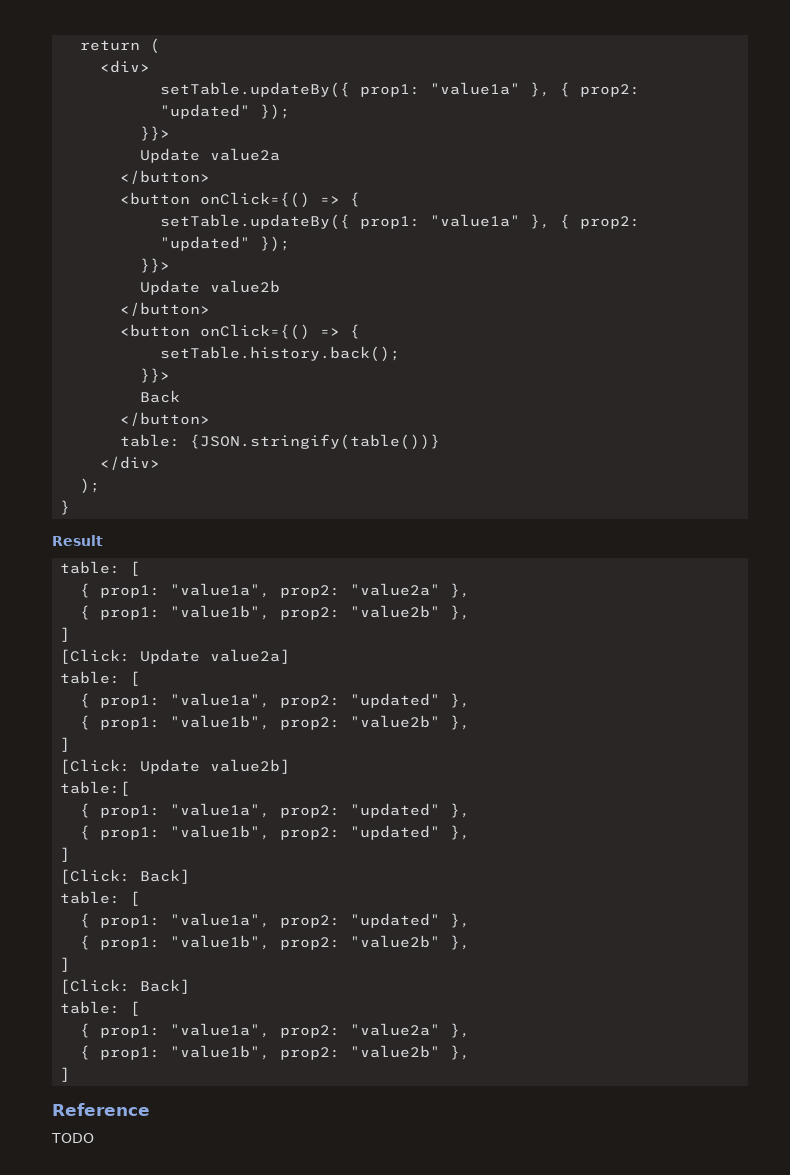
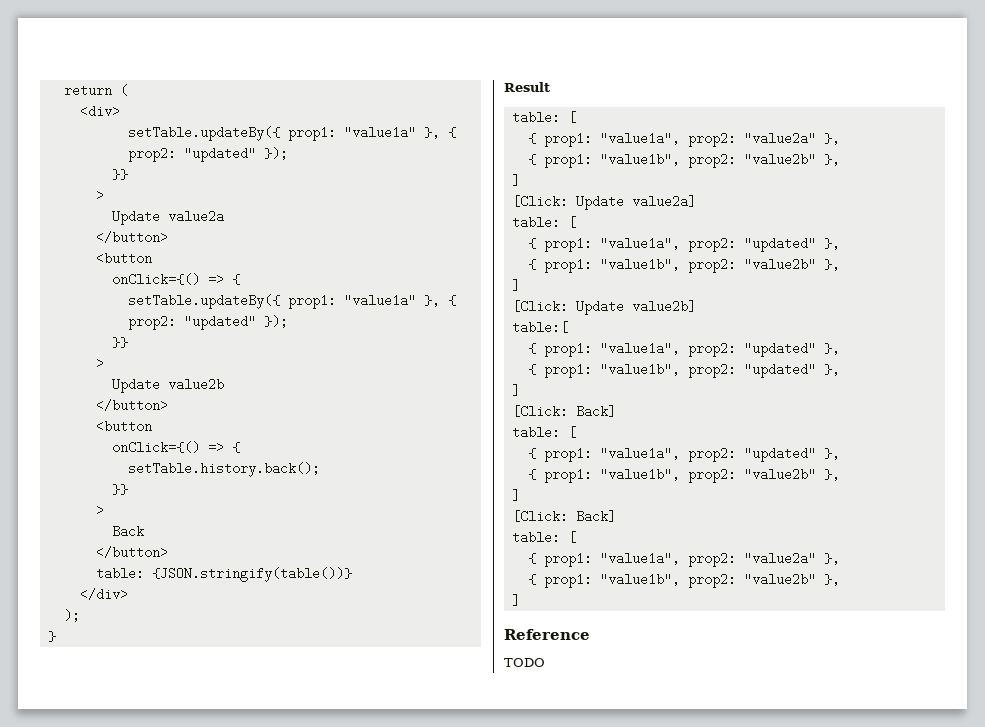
  <div>
  setTable.updateBy({ prop1: "value1a" }, { prop2: "updated" });
- }}>
+ }}
+ >
  Update value2a
  </button>
- <button onClick={() => {
+ <button
+ onClick={() => {
  setTable.updateBy({ prop1: "value1a" }, { prop2: "updated" });
- }}>
+ }}
+ >
  Update value2b
  </button>
- <button onClick={() => {
+ <button
+ onClick={() => {
  setTable.history.back();
- }}>
+ }}
+ >

